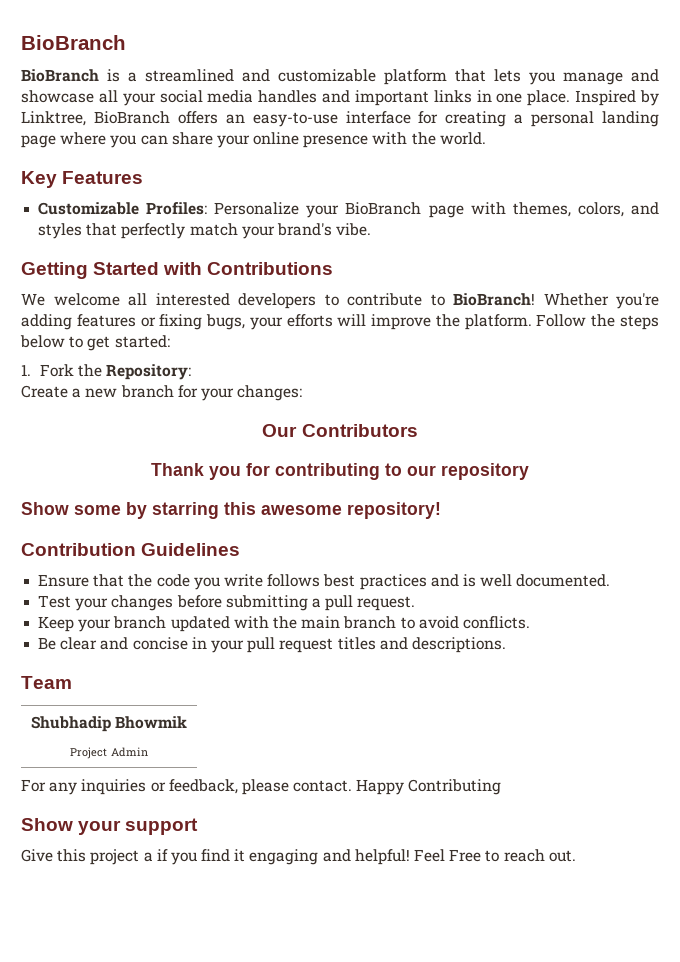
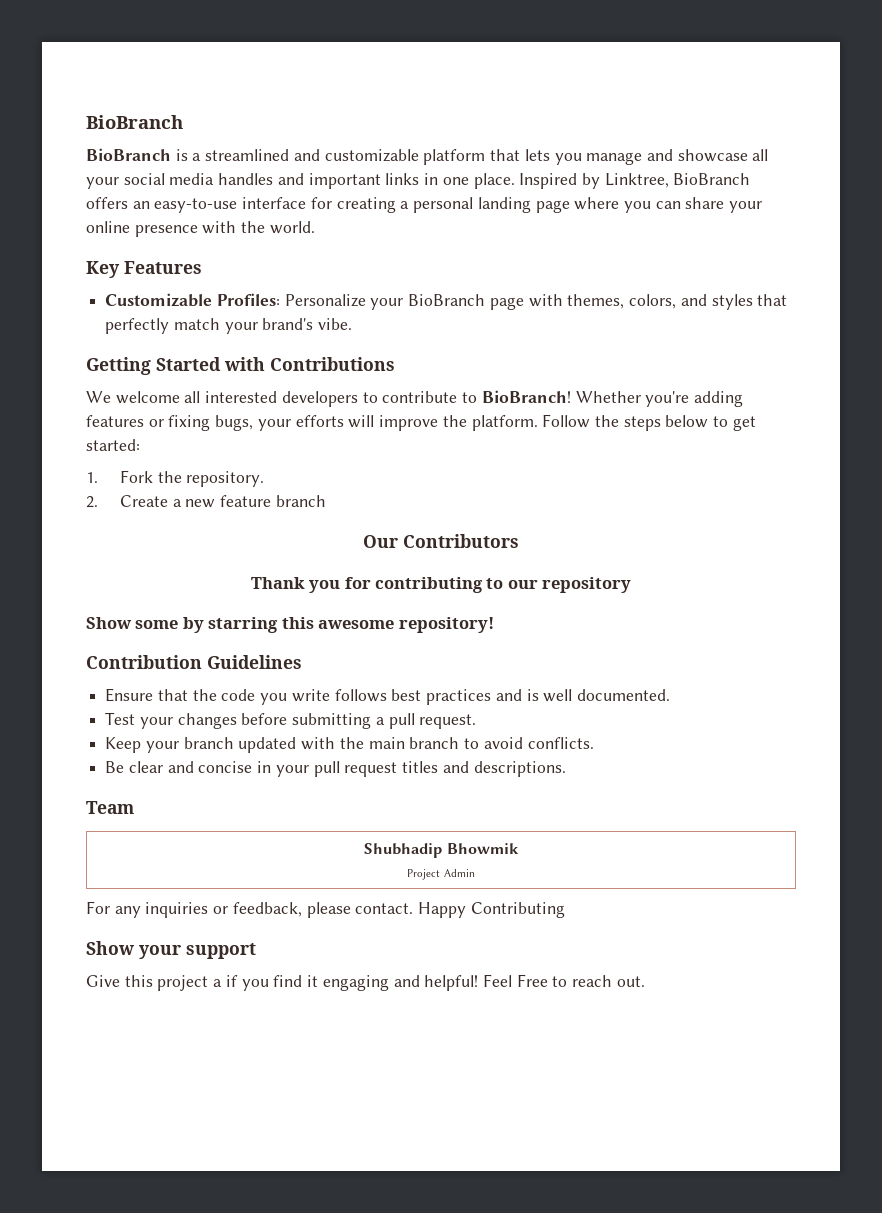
- 1. Fork the Repository:
- Create a new branch for your changes:
+ 1. Fork the repository.
+ 2. Create a new feature branch

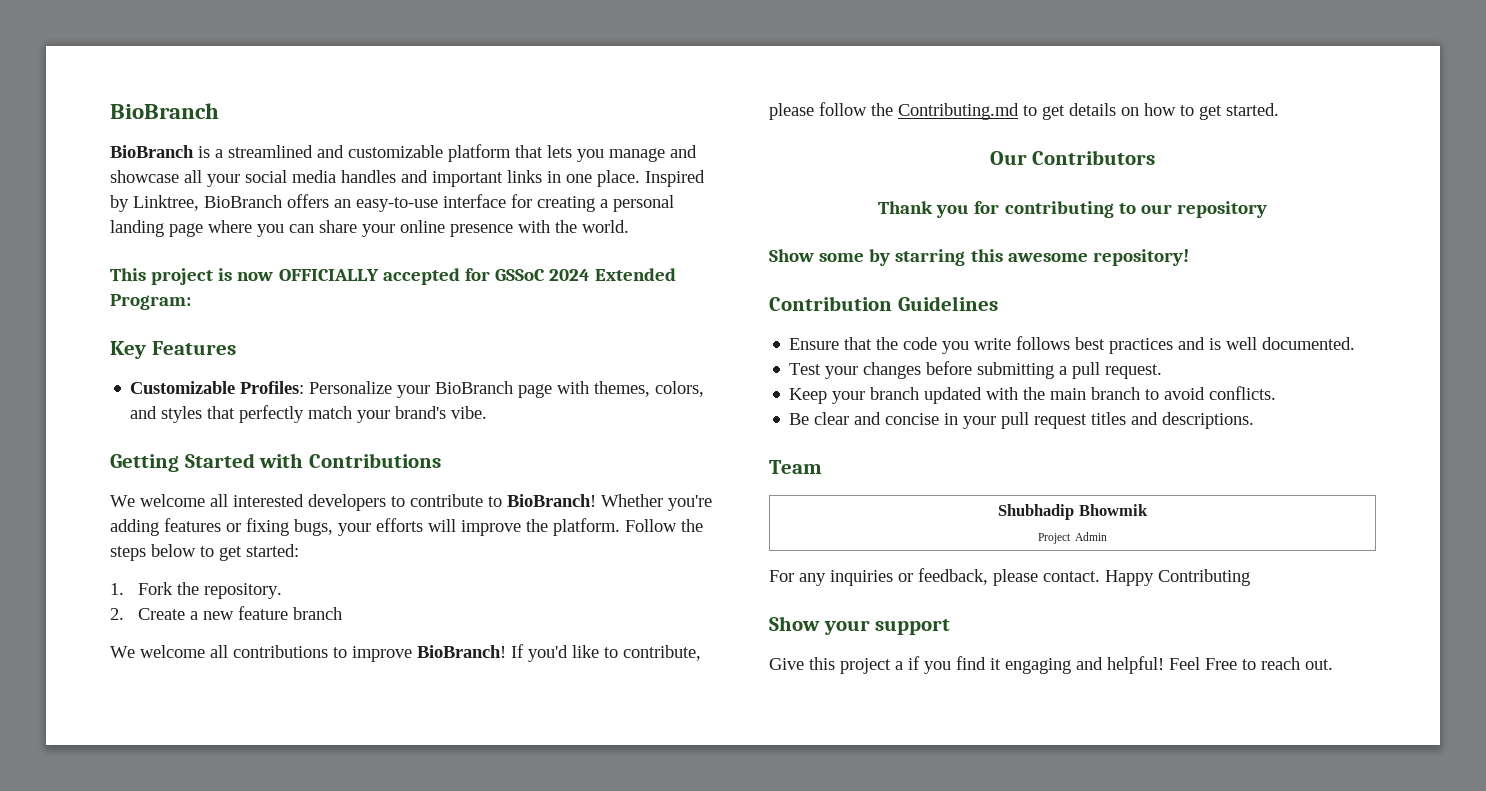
+ This project is now OFFICIALLY accepted for GSSoC 2024 Extended Program:
+ We welcome all contributions to improve BioBranch! If you'd like to contribute, please follow the Contributing.md to get details on how to get started.

